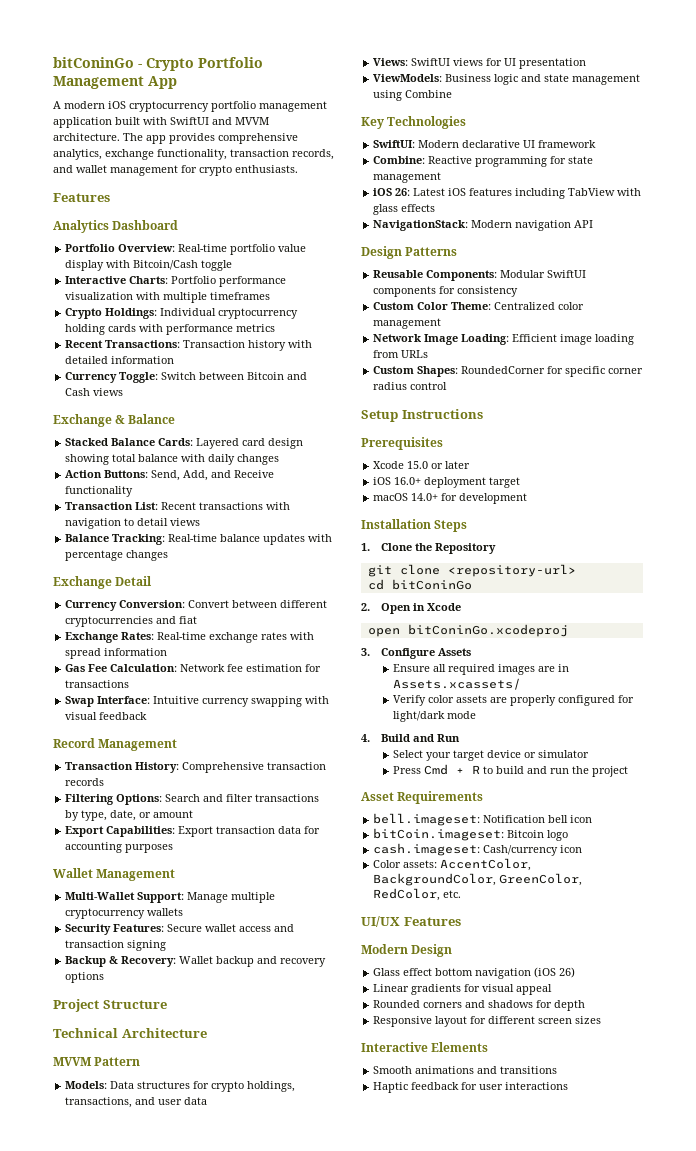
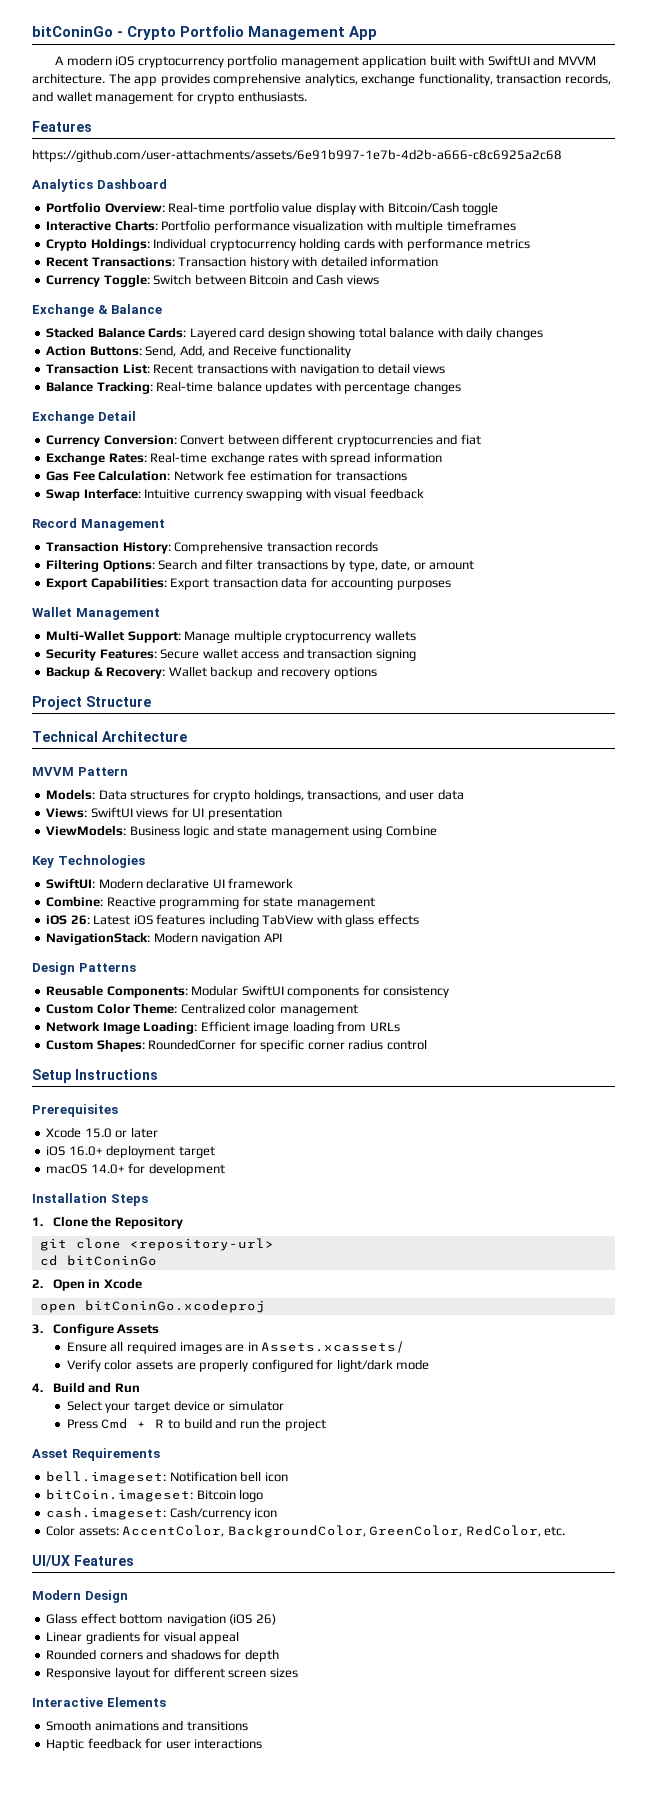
+ https://github.com/user-attachments/assets/6e91b997-1e7b-4d2b-a666-c8c6925a2c68

